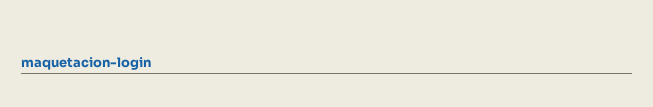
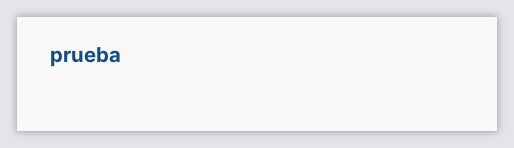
- maquetacion-login
+ prueba

